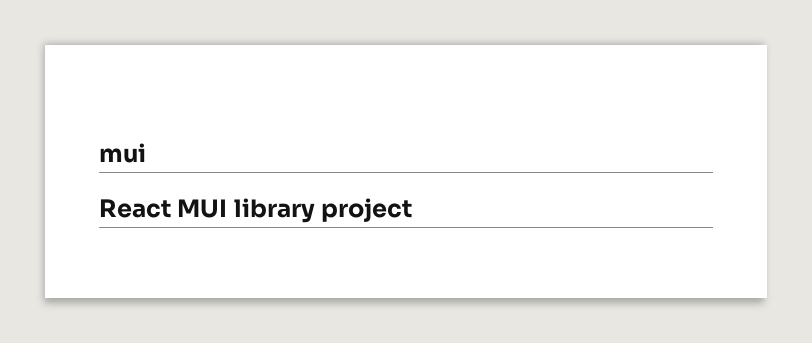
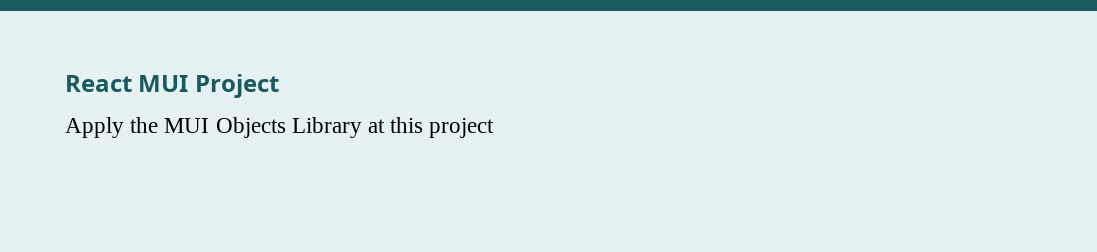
- mui
- React MUI library project
+ React MUI Project
+ Apply the MUI Objects Library at this project

